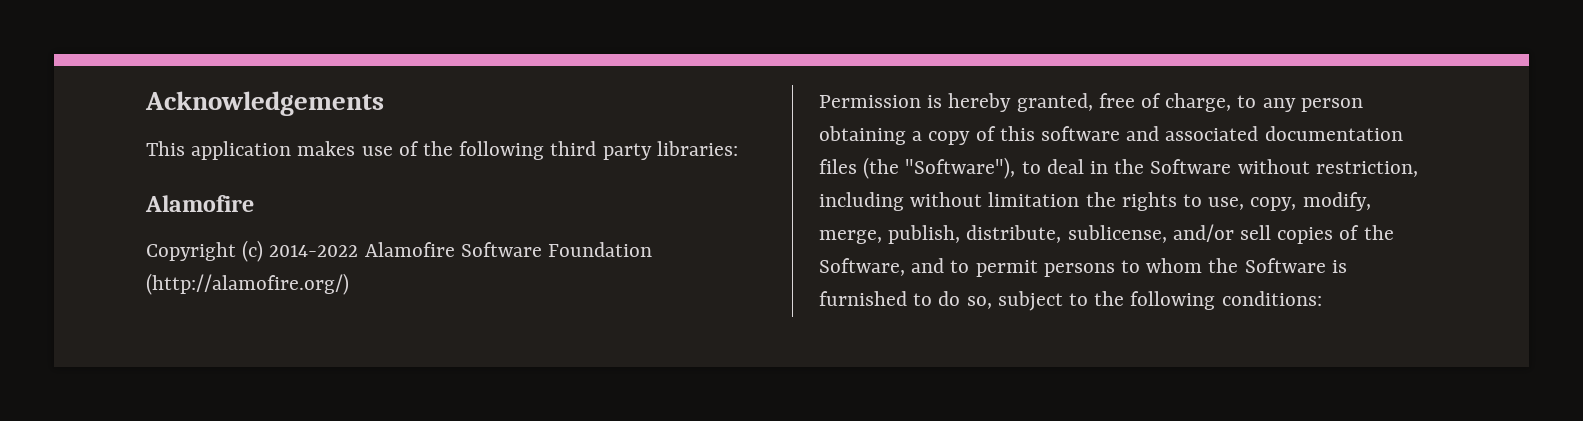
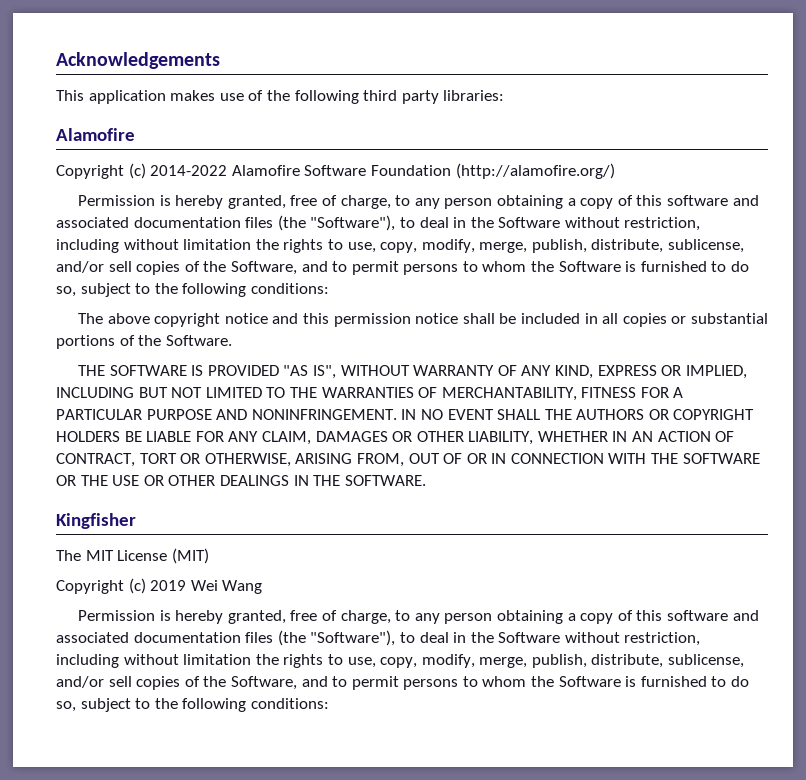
+ The above copyright notice and this permission notice shall be included in all copies or substantial portions of the Software.
+ THE SOFTWARE IS PROVIDED "AS IS", WITHOUT WARRANTY OF ANY KIND, EXPRESS OR IMPLIED, INCLUDING BUT NOT LIMITED TO THE WARRANTIES OF MERCHANTABILITY, FITNESS FOR A PARTICULAR PURPOSE AND NONINFRINGEMENT. IN NO EVENT SHALL THE AUTHORS OR COPYRIGHT HOLDERS BE LIABLE FOR ANY CLAIM, DAMAGES OR OTHER LIABILITY, WHETHER IN AN ACTION OF CONTRACT, TORT OR OTHERWISE, ARISING FROM, OUT OF OR IN CONNECTION WITH THE SOFTWARE OR THE USE OR OTHER DEALINGS IN THE SOFTWARE.
+ Kingfisher
+ The MIT License (MIT)
+ Copyright (c) 2019 Wei Wang
+ Permission is hereby granted, free of charge, to any person obtaining a copy of this software and associated documentation files (the "Software"), to deal in the Software without restriction, including without limitation the rights to use, copy, modify, merge, publish, distribute, sublicense, and/or sell copies of the Software, and to permit persons to whom the Software is furnished to do so, subject to the following conditions:

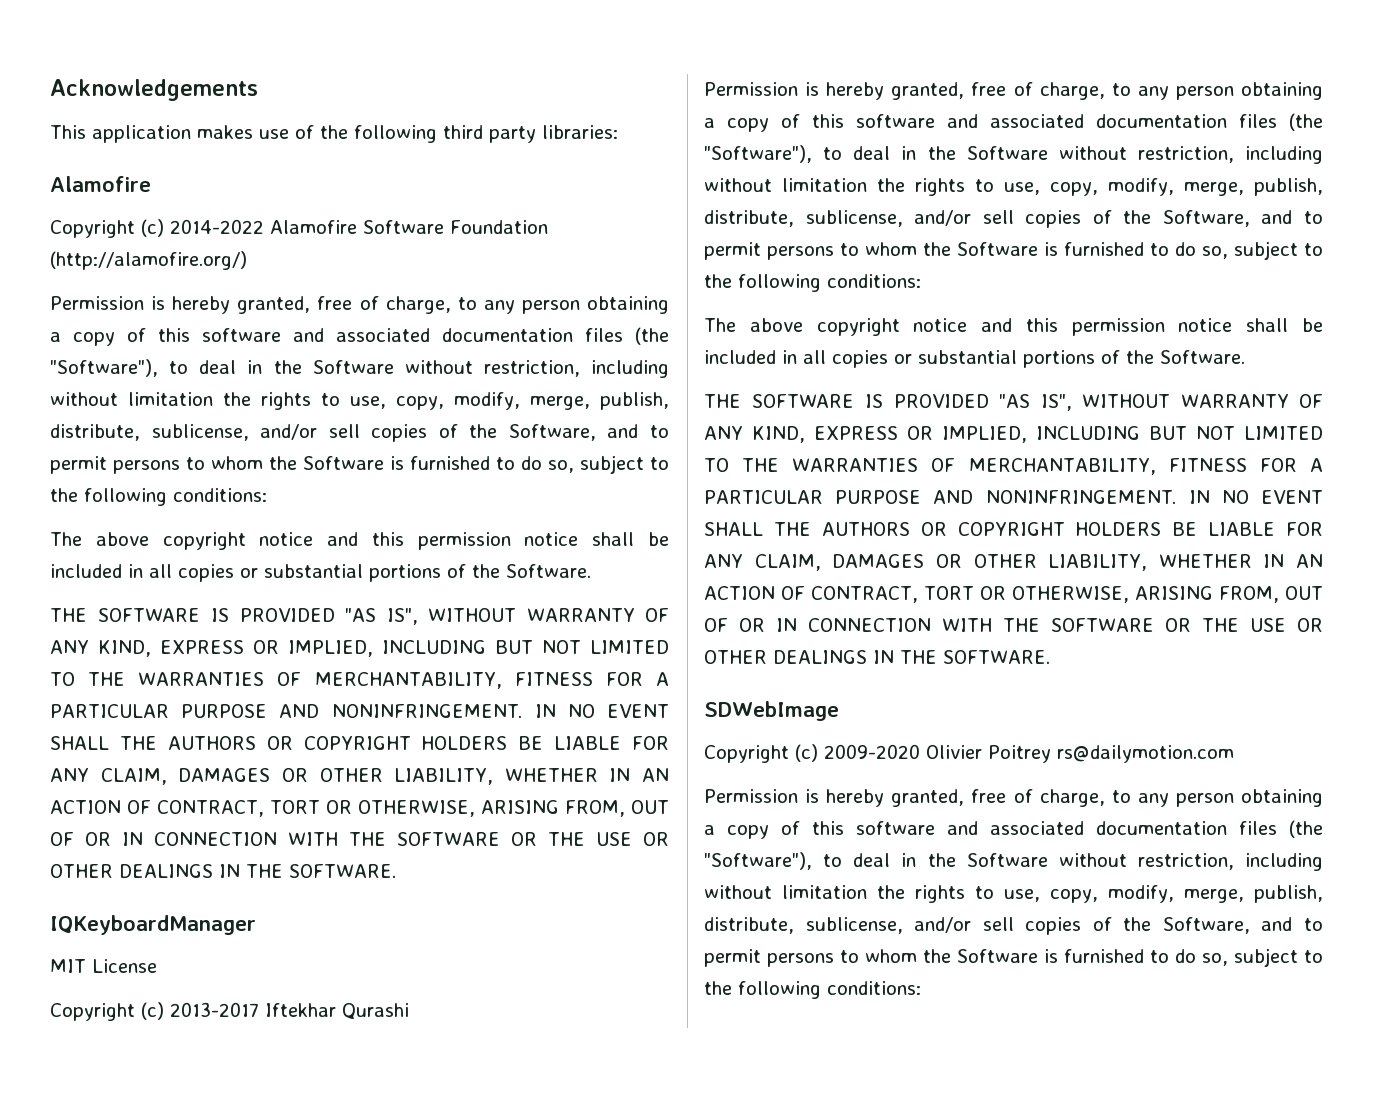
- Kingfisher
- The MIT License (MIT)
- Copyright (c) 2019 Wei Wang
+ IQKeyboardManager
+ MIT License
+ Copyright (c) 2013-2017 Iftekhar Qurashi
+ Permission is hereby granted, free of charge, to any person obtaining a copy of this software and associated documentation files (the "Software"), to deal in the Software without restriction, including without limitation the rights to use, copy, modify, merge, publish, distribute, sublicense, and/or sell copies of the Software, and to permit persons to whom the Software is furnished to do so, subject to the following conditions:
+ The above copyright notice and this permission notice shall be included in all copies or substantial portions of the Software.
+ THE SOFTWARE IS PROVIDED "AS IS", WITHOUT WARRANTY OF ANY KIND, EXPRESS OR IMPLIED, INCLUDING BUT NOT LIMITED TO THE WARRANTIES OF MERCHANTABILITY, FITNESS FOR A PARTICULAR PURPOSE AND NONINFRINGEMENT. IN NO EVENT SHALL THE AUTHORS OR COPYRIGHT HOLDERS BE LIABLE FOR ANY CLAIM, DAMAGES OR OTHER LIABILITY, WHETHER IN AN ACTION OF CONTRACT, TORT OR OTHERWISE, ARISING FROM, OUT OF OR IN CONNECTION WITH THE SOFTWARE OR THE USE OR OTHER DEALINGS IN THE SOFTWARE.
+ SDWebImage
+ Copyright (c) 2009-2020 Olivier Poitrey rs@dailymotion.com

